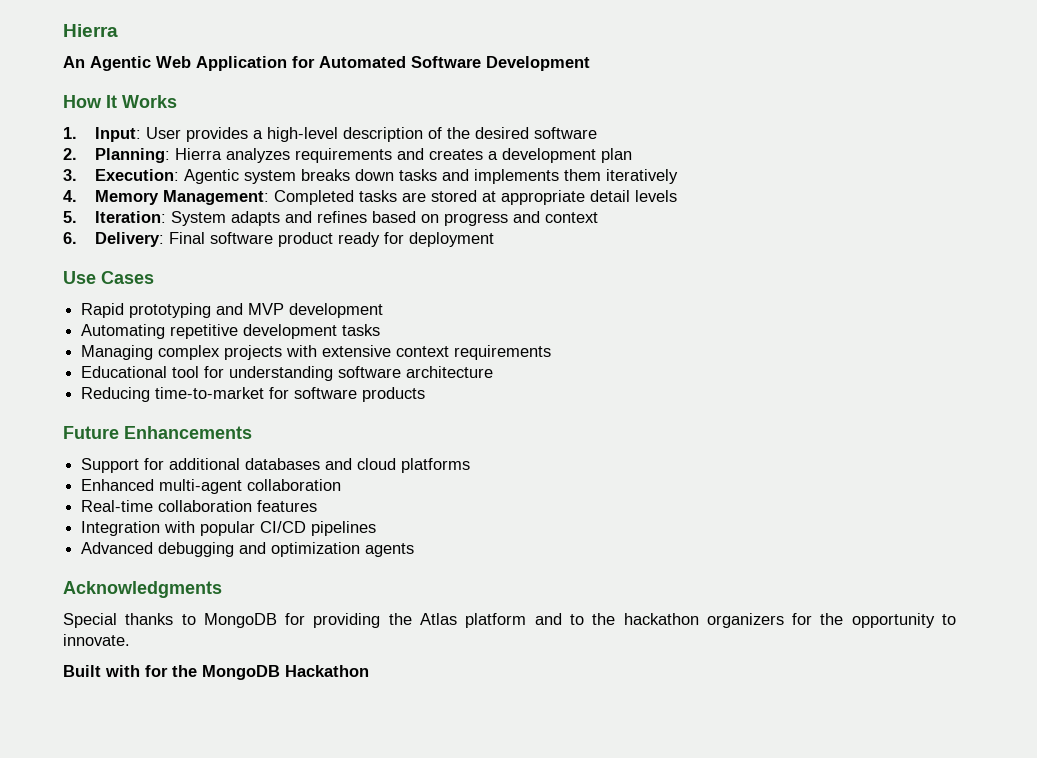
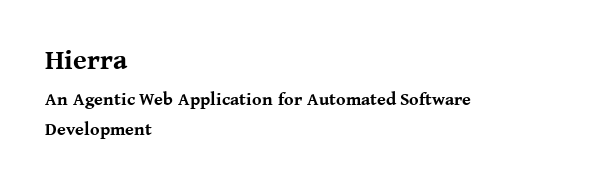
- How It Works
- 1. Input: User provides a high-level description of the desired software
- 2. Planning: Hierra analyzes requirements and creates a development plan
- 3. Execution: Agentic system breaks down tasks and implements them iteratively
- 4. Memory Management: Completed tasks are stored at appropriate detail levels
- 5. Iteration: System adapts and refines based on progress and context
- 6. Delivery: Final software product ready for deployment
- Use Cases
- Rapid prototyping and MVP development
- Automating repetitive development tasks
- Managing complex projects with extensive context requirements
- Educational tool for understanding software architecture
- Reducing time-to-market for software products
- Future Enhancements
- Support for additional databases and cloud platforms
- Enhanced multi-agent collaboration
- Real-time collaboration features
- Integration with popular CI/CD pipelines
- Advanced debugging and optimization agents
- Acknowledgments
- Special thanks to MongoDB for providing the Atlas platform and to the hackathon organizers for the opportunity to innovate.
- Built with for the MongoDB Hackathon

